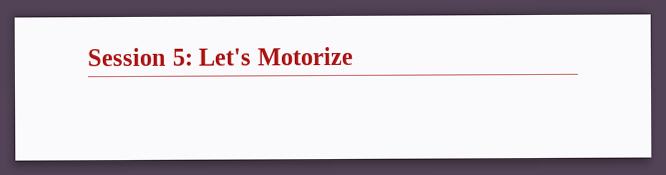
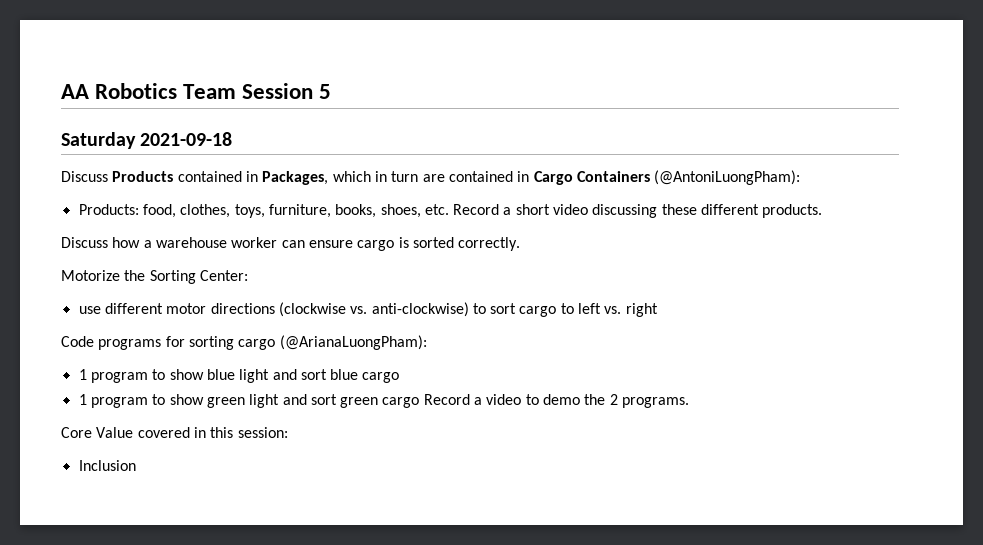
- Session 5: Let's Motorize
+ AA Robotics Team Session 5
+ Saturday 2021-09-18
+ Discuss Products contained in Packages, which in turn are contained in Cargo Containers (@AntoniLuongPham):
+ Products: food, clothes, toys, furniture, books, shoes, etc. Record a short video discussing these different products.
+ Discuss how a warehouse worker can ensure cargo is sorted correctly.
+ Motorize the Sorting Center:
+ use different motor directions (clockwise vs. anti-clockwise) to sort cargo to left vs. right
+ Code programs for sorting cargo (@ArianaLuongPham):
+ 1 program to show blue light and sort blue cargo
+ 1 program to show green light and sort green cargo Record a video to demo the 2 programs.
+ Core Value covered in this session:
+ Inclusion

